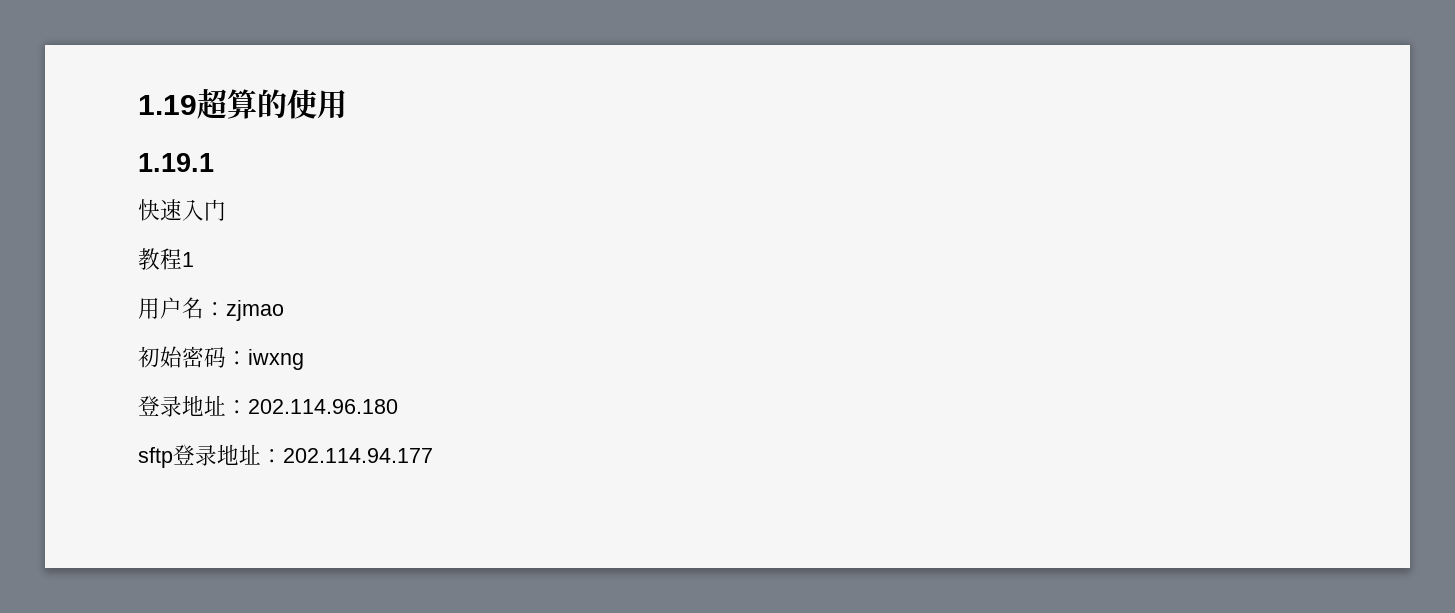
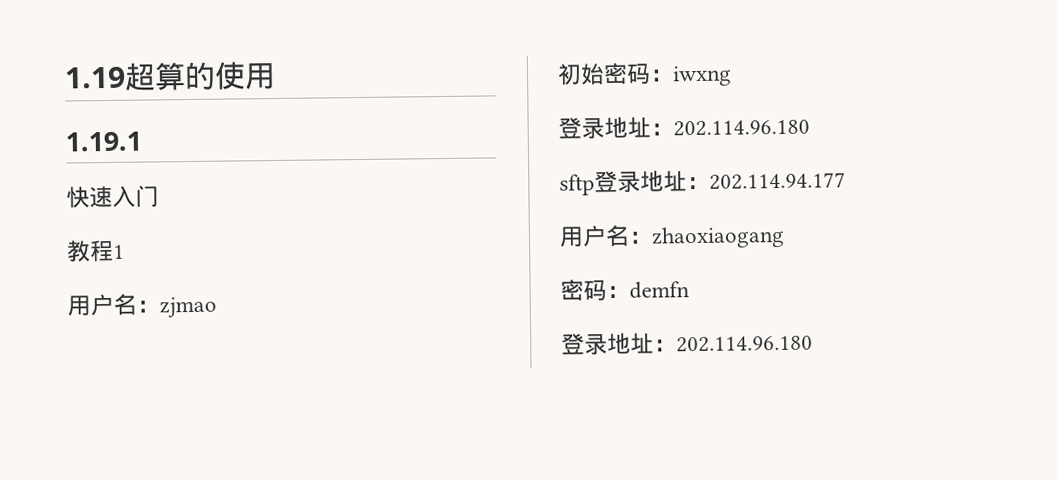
+ 用户名：zhaoxiaogang
+ 密码：demfn
+ 登录地址：202.114.96.180

